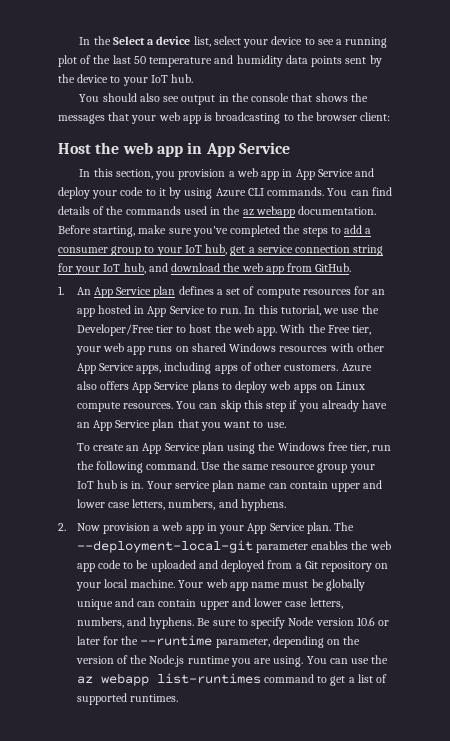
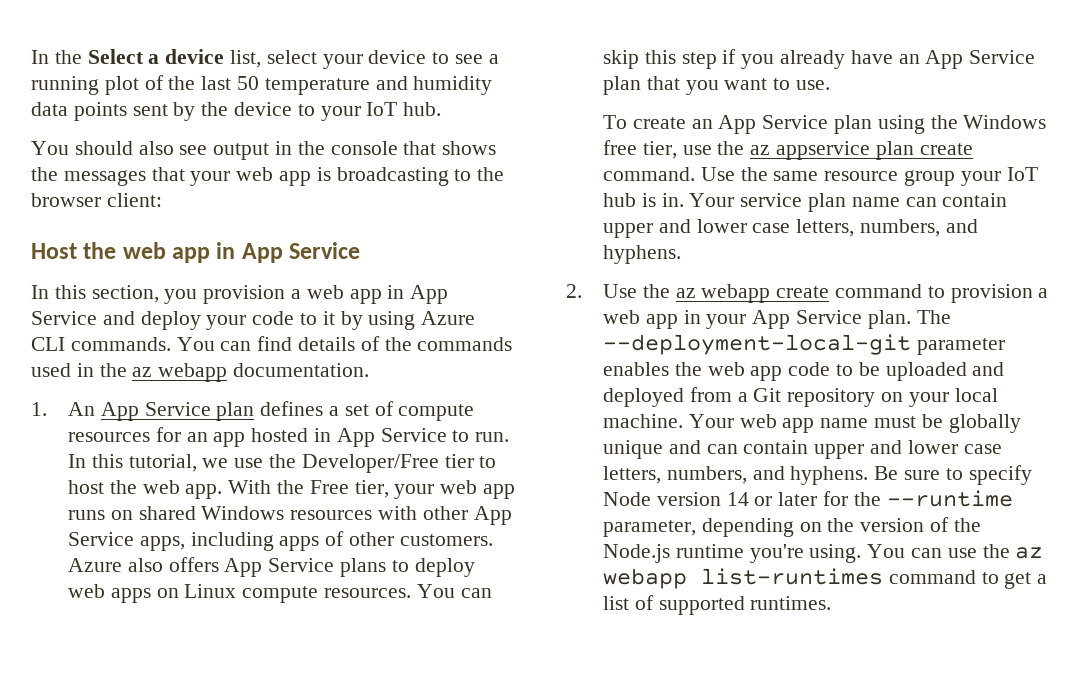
- Before starting, make sure you've completed the steps to add a consumer group to your IoT hub, get a service connection string for your IoT hub, and download the web app from GitHub.
- To create an App Service plan using the Windows free tier, run the following command.
+ To create an App Service plan using the Windows free tier, use the az appservice plan create command.
- 2. Now provision a web app in your App Service plan.
+ 2. Use the az webapp create command to provision a web app in your App Service plan.
- Be sure to specify Node version 10.6 or later for the --runtime parameter, depending on the version of the Node.js runtime you are using.
+ Be sure to specify Node version 14 or later for the --runtime parameter, depending on the version of the Node.js runtime you're using.

